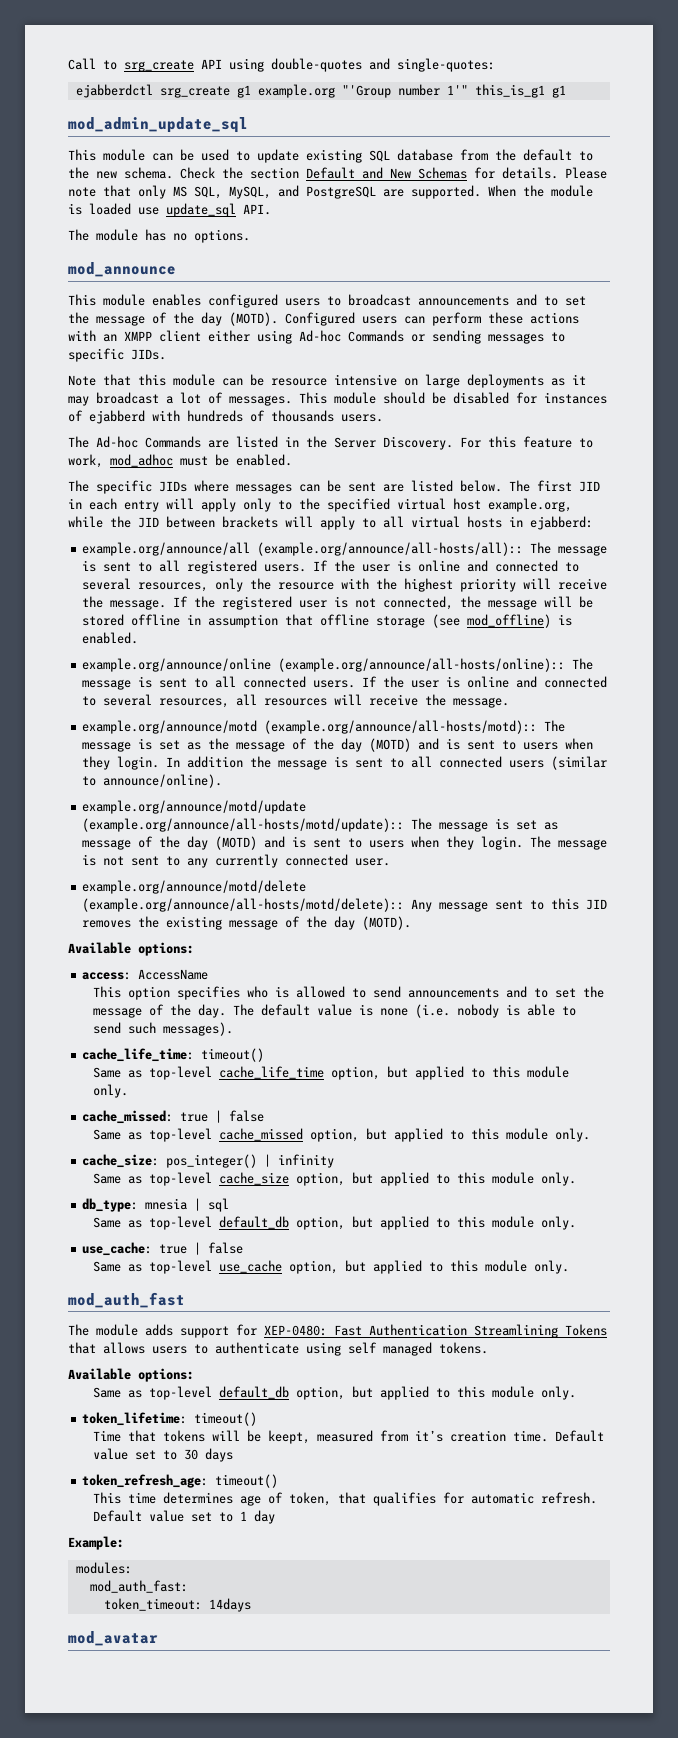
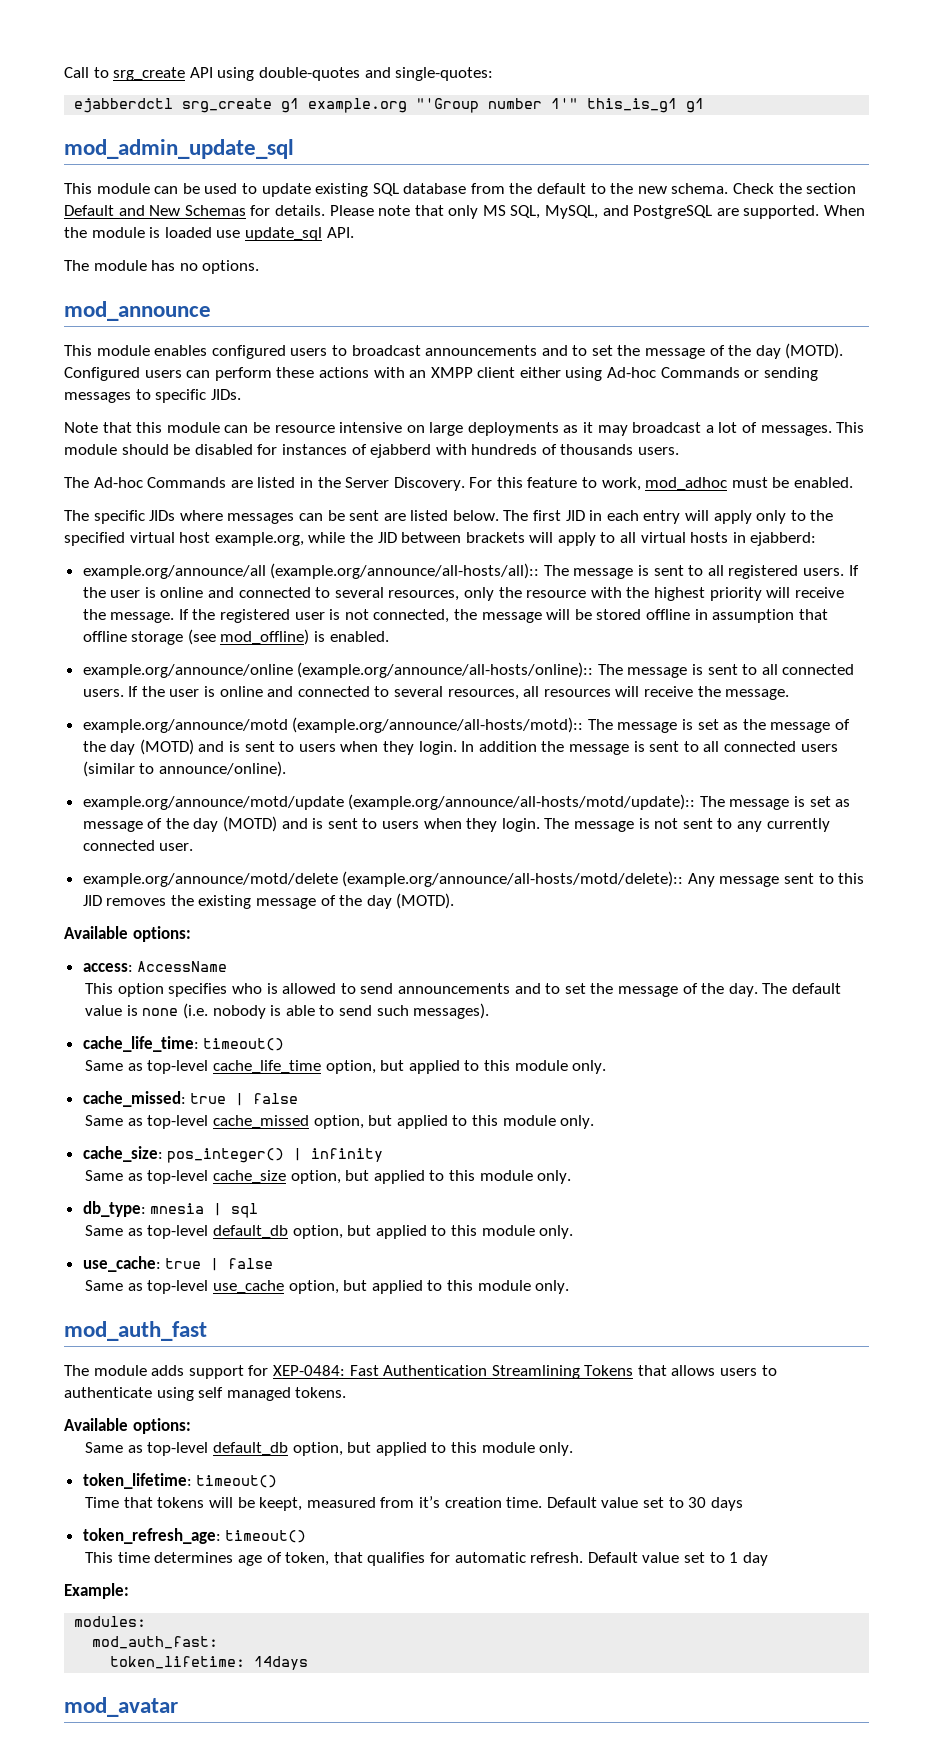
- The module adds support for XEP-0480: Fast Authentication Streamlining Tokens that allows users to authenticate using self managed tokens.
+ The module adds support for XEP-0484: Fast Authentication Streamlining Tokens that allows users to authenticate using self managed tokens.
- token_timeout: 14days
+ token_lifetime: 14days

